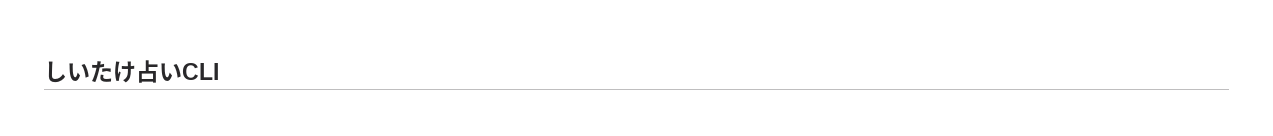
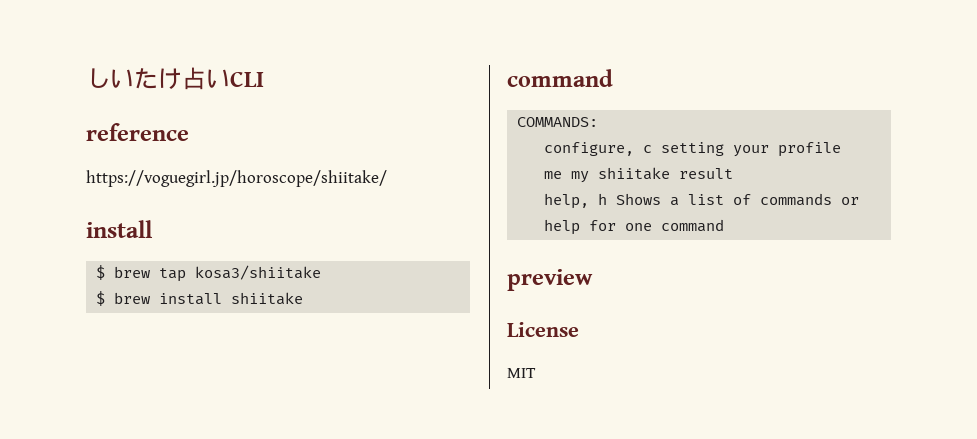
+ reference
+ https://voguegirl.jp/horoscope/shiitake/
+ install
+ $ brew tap kosa3/shiitake
+ $ brew install shiitake
+ command
+ COMMANDS:
+ configure, c setting your profile
+ me my shiitake result
+ help, h Shows a list of commands or help for one command
+ preview
+ License
+ MIT

